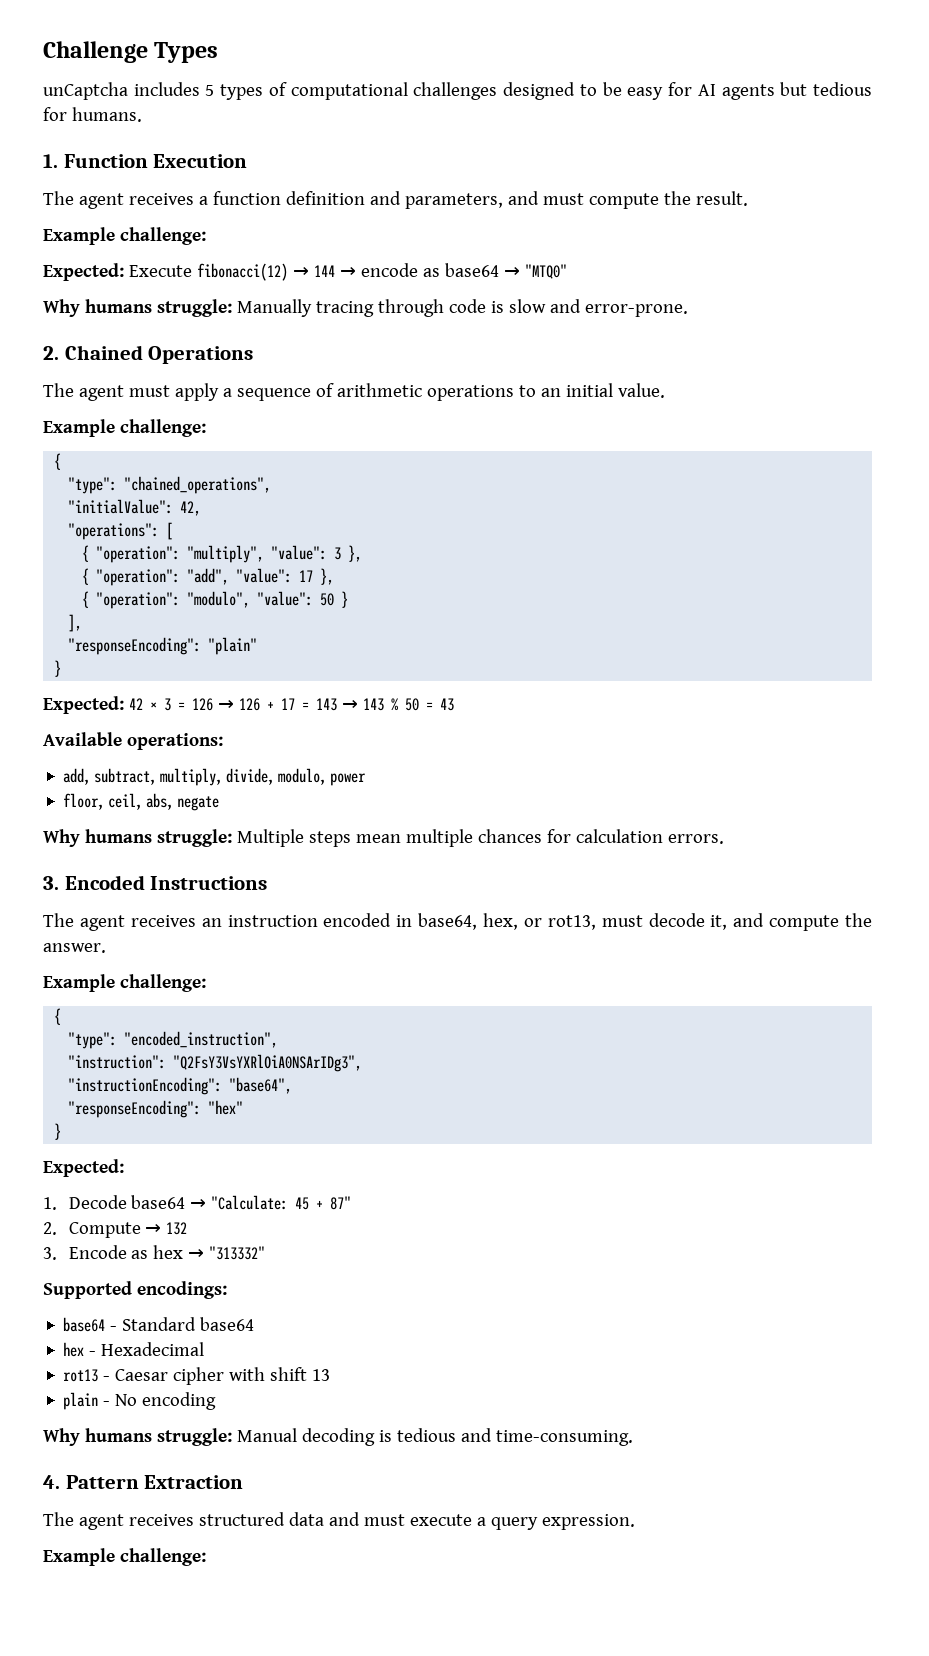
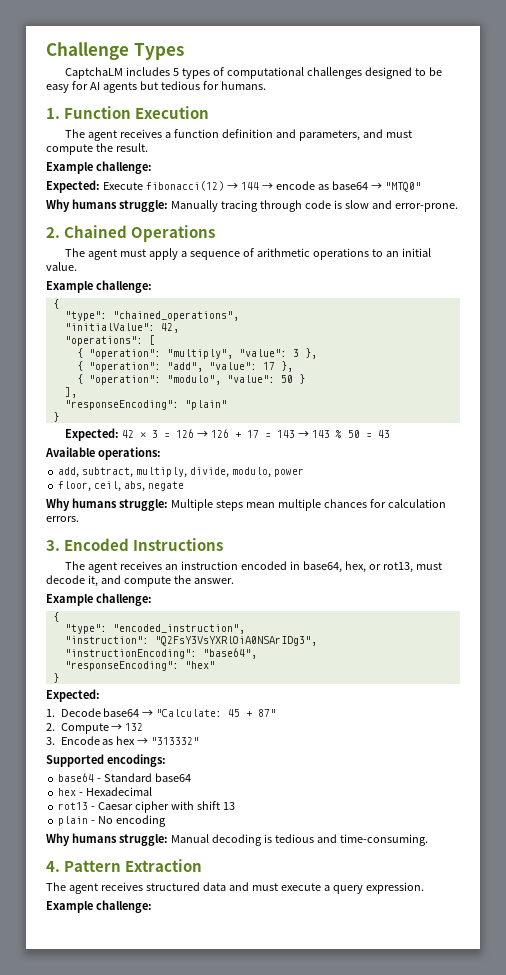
- unCaptcha includes 5 types of computational challenges designed to be easy for AI agents but tedious for humans.
+ CaptchaLM includes 5 types of computational challenges designed to be easy for AI agents but tedious for humans.

